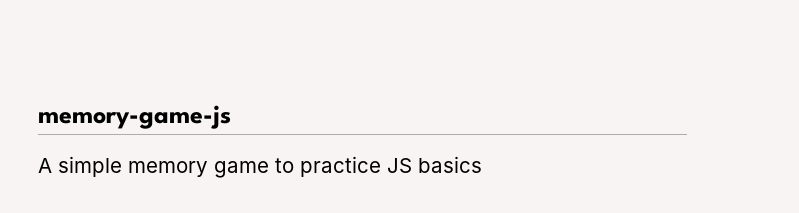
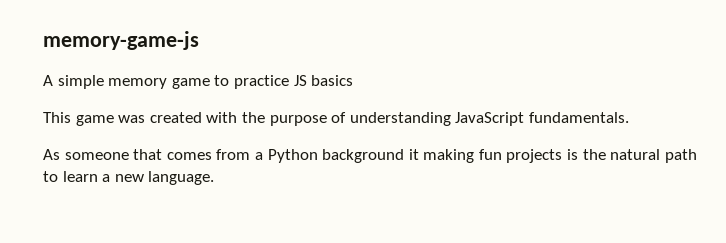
+ This game was created with the purpose of understanding JavaScript fundamentals.
+ As someone that comes from a Python background it making fun projects is the natural path to learn a new language.

